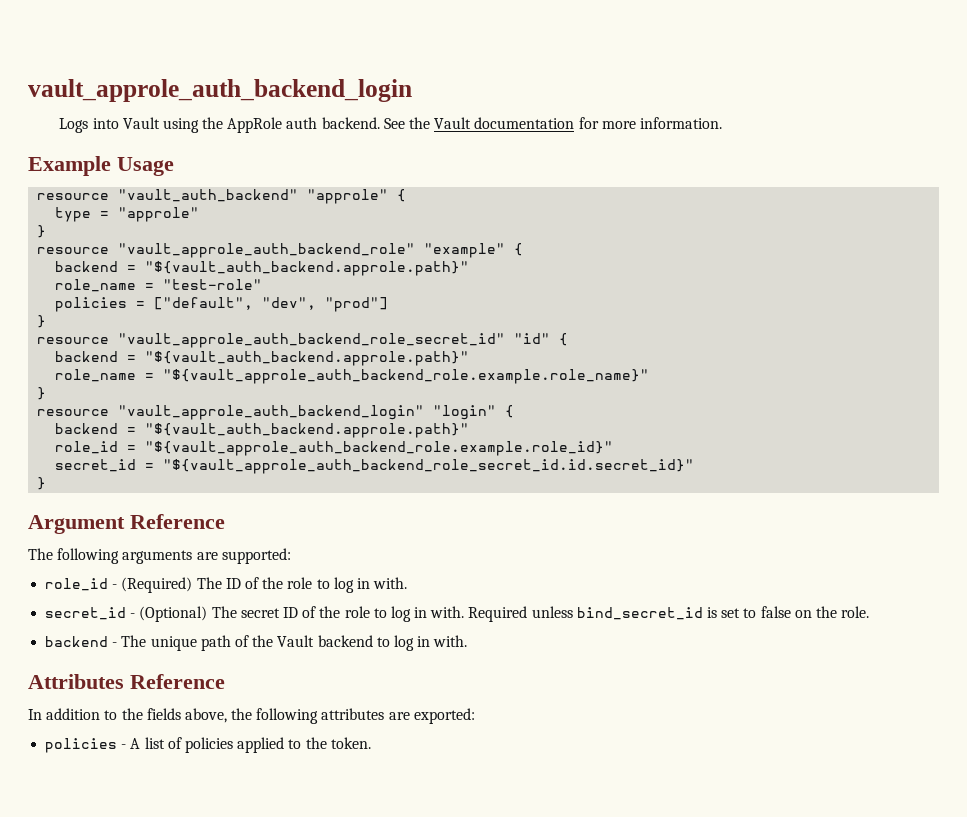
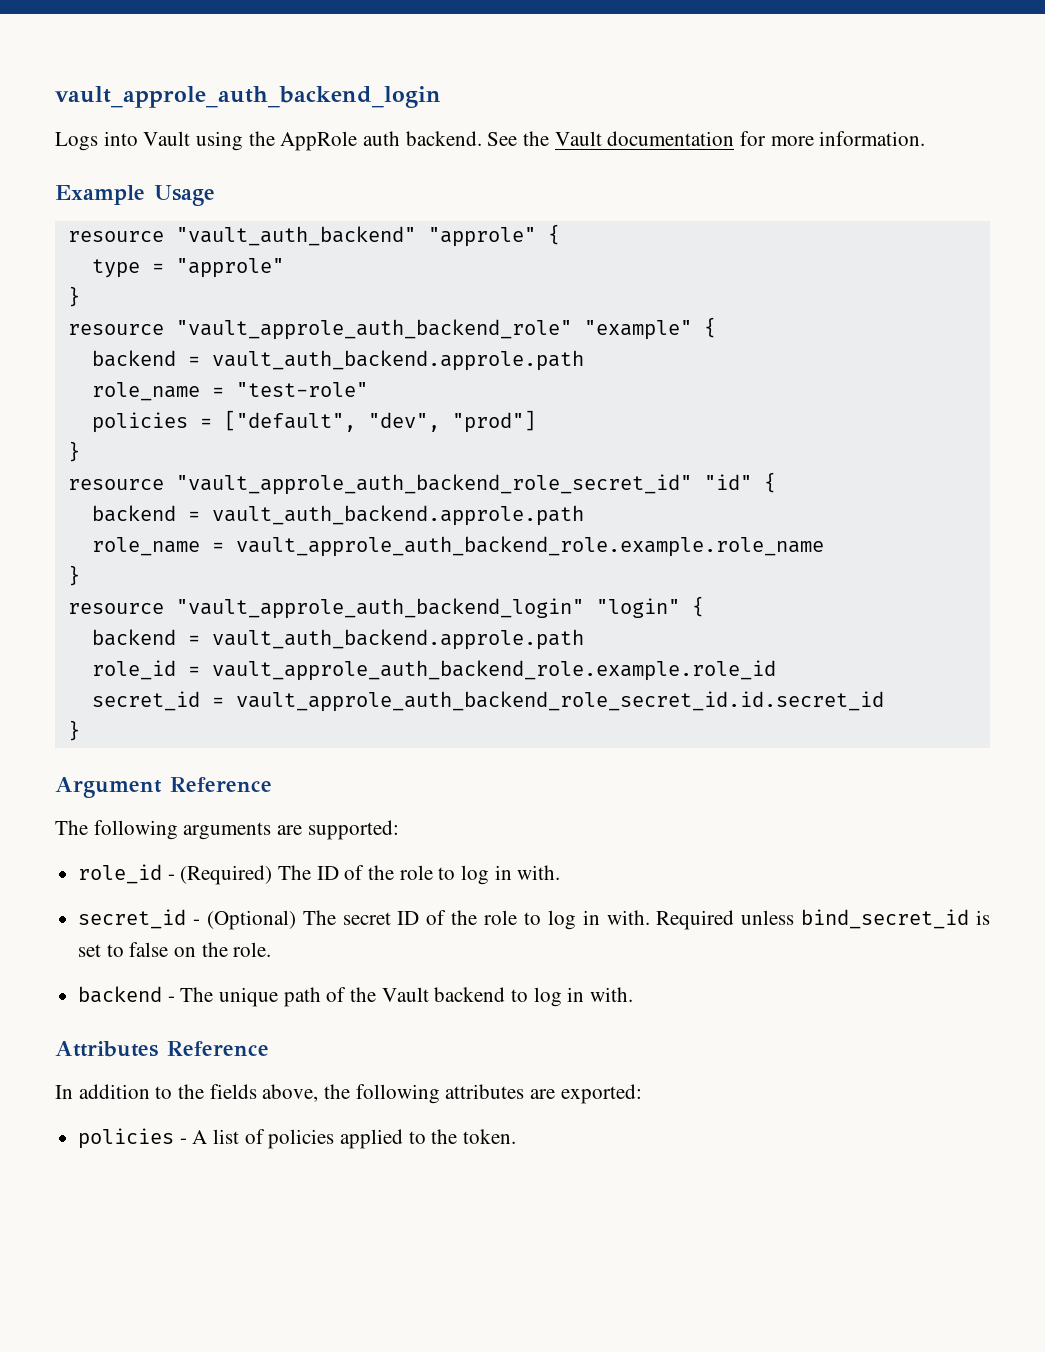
  resource "vault_approle_auth_backend_role" "example" {
- backend = "${vault_auth_backend.approle.path}"
+ backend = vault_auth_backend.approle.path
  resource "vault_approle_auth_backend_role_secret_id" "id" {
- backend = "${vault_auth_backend.approle.path}"
- role_name = "${vault_approle_auth_backend_role.example.role_name}"
+ backend = vault_auth_backend.approle.path
+ role_name = vault_approle_auth_backend_role.example.role_name
  resource "vault_approle_auth_backend_login" "login" {
- backend = "${vault_auth_backend.approle.path}"
+ backend = vault_auth_backend.approle.path
- role_id = "${vault_approle_auth_backend_role.example.role_id}"
+ role_id = vault_approle_auth_backend_role.example.role_id
- secret_id = "${vault_approle_auth_backend_role_secret_id.id.secret_id}"
+ secret_id = vault_approle_auth_backend_role_secret_id.id.secret_id

